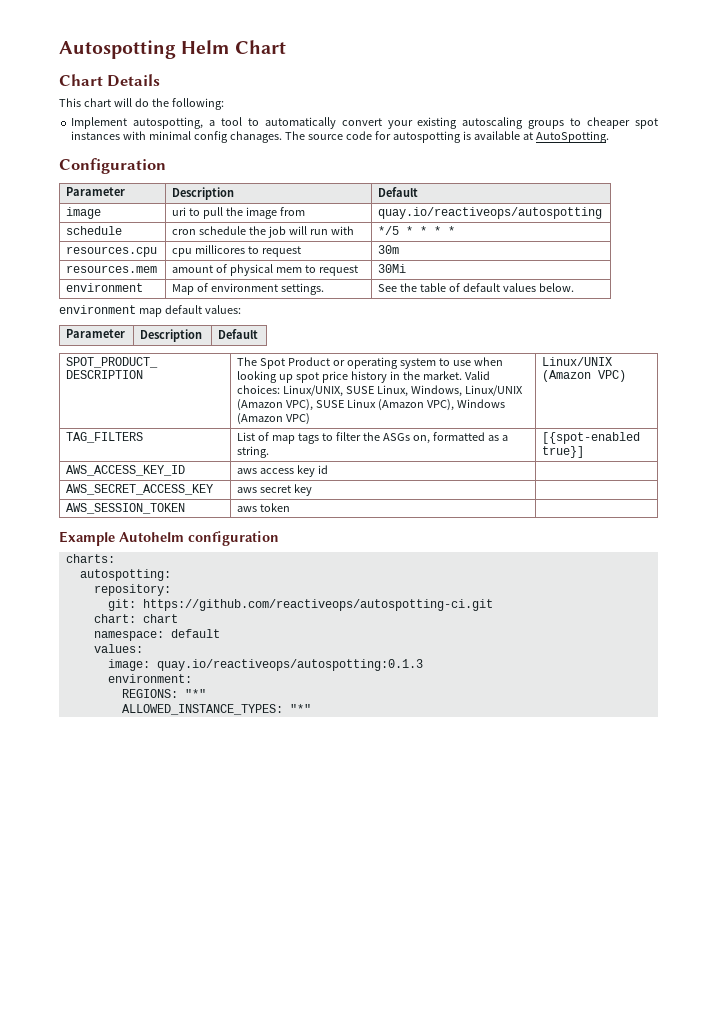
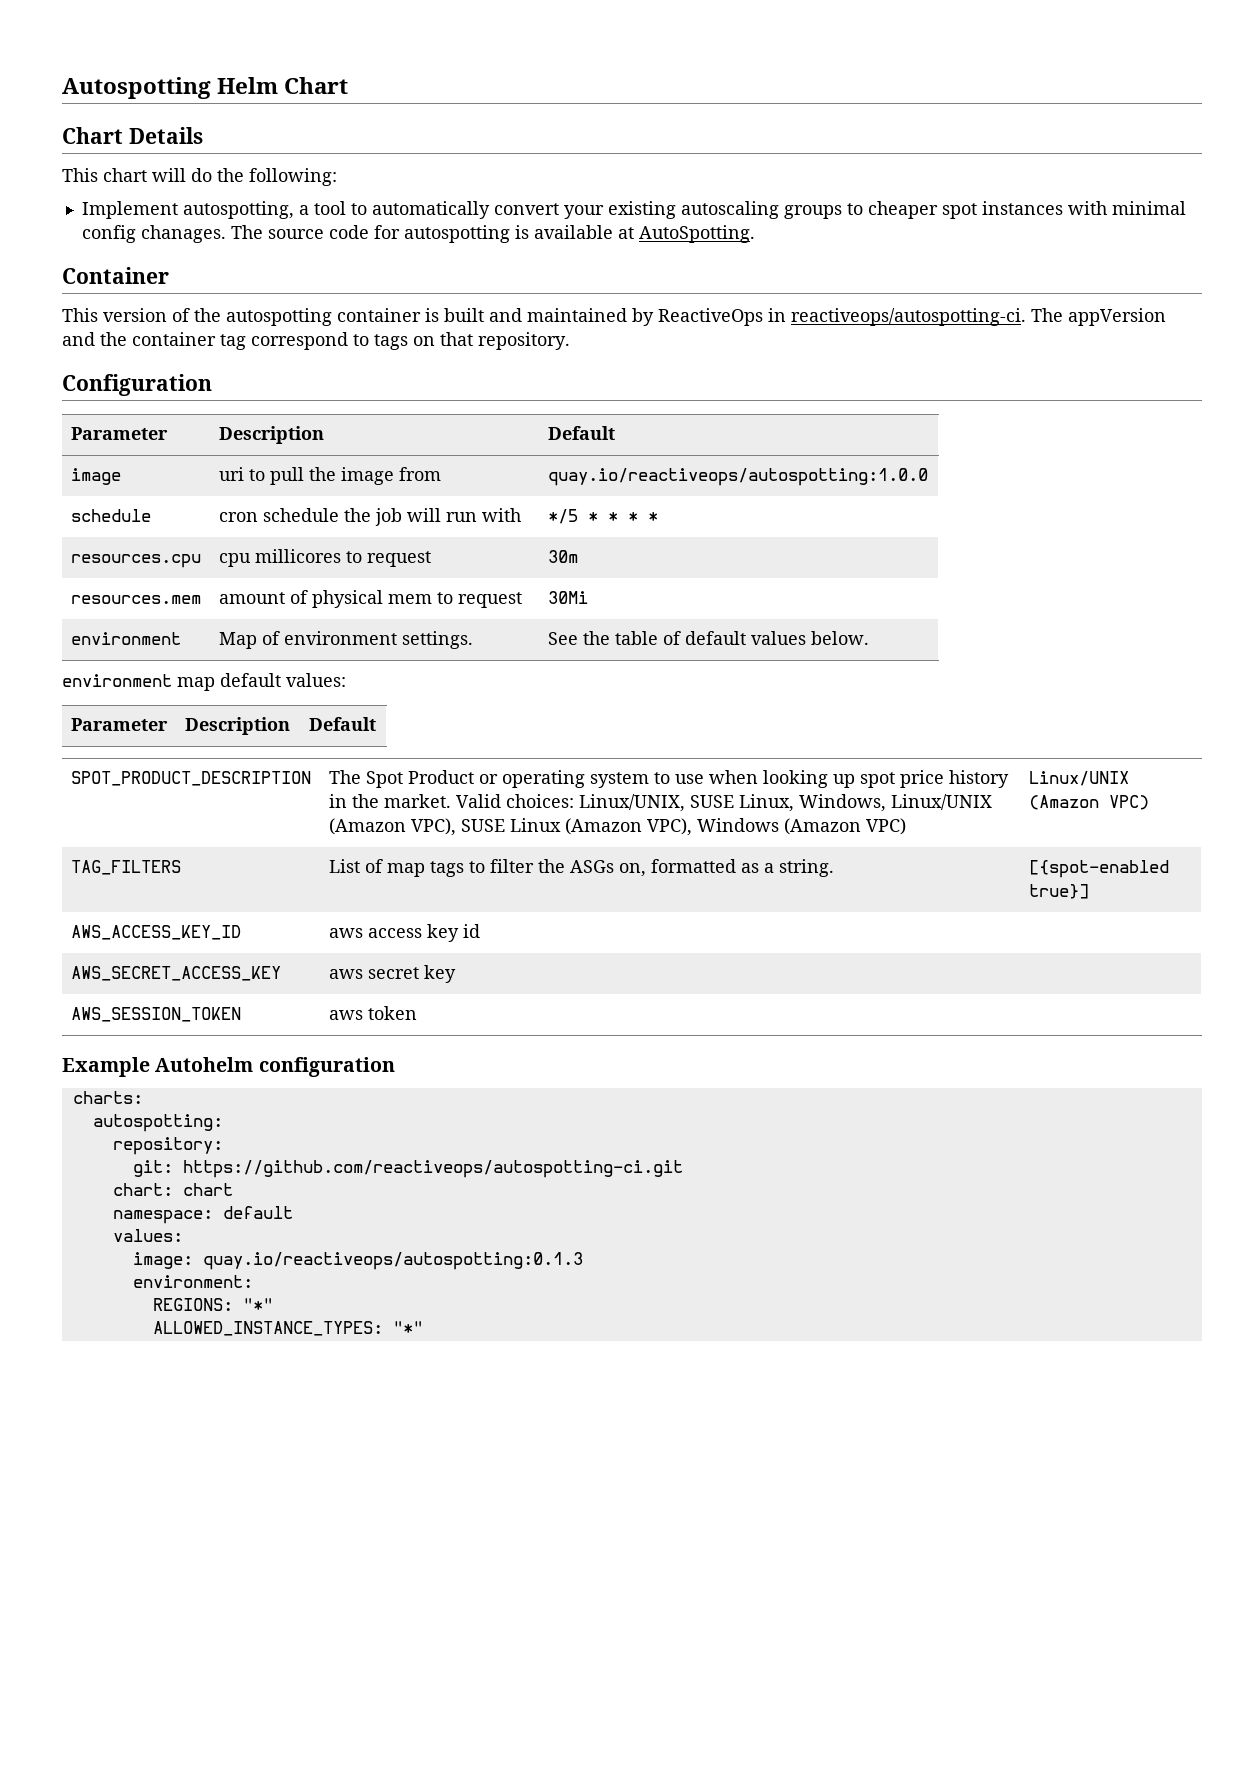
+ Container
+ This version of the autospotting container is built and maintained by ReactiveOps in reactiveops/autospotting-ci. The appVersion and the container tag correspond to tags on that repository.
- image | uri to pull the image from | quay.io/reactiveops/autospotting
+ image | uri to pull the image from | quay.io/reactiveops/autospotting:1.0.0

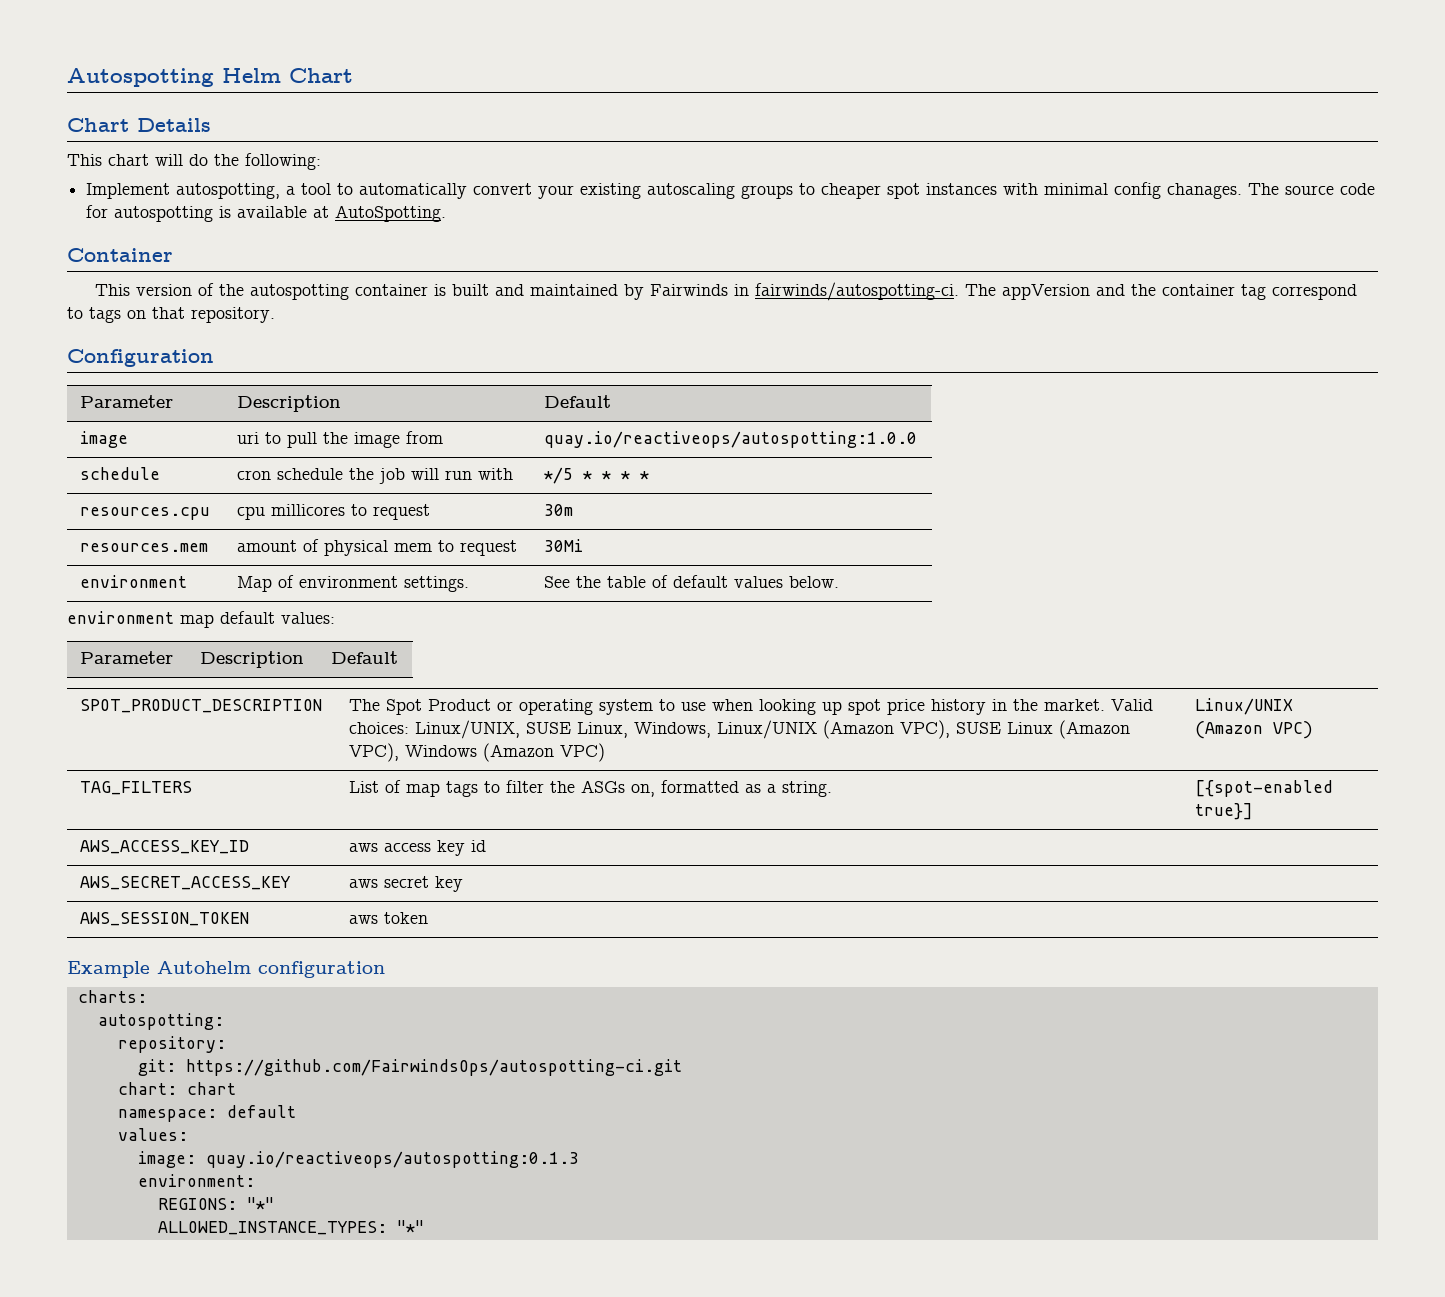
- This version of the autospotting container is built and maintained by ReactiveOps in reactiveops/autospotting-ci.
+ This version of the autospotting container is built and maintained by Fairwinds in fairwinds/autospotting-ci.
- git: https://github.com/reactiveops/autospotting-ci.git
+ git: https://github.com/FairwindsOps/autospotting-ci.git

